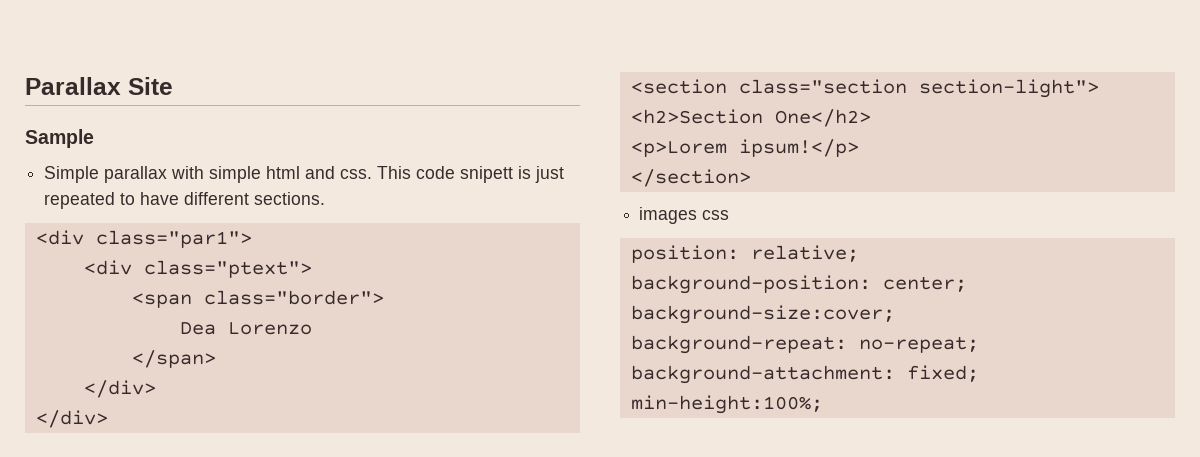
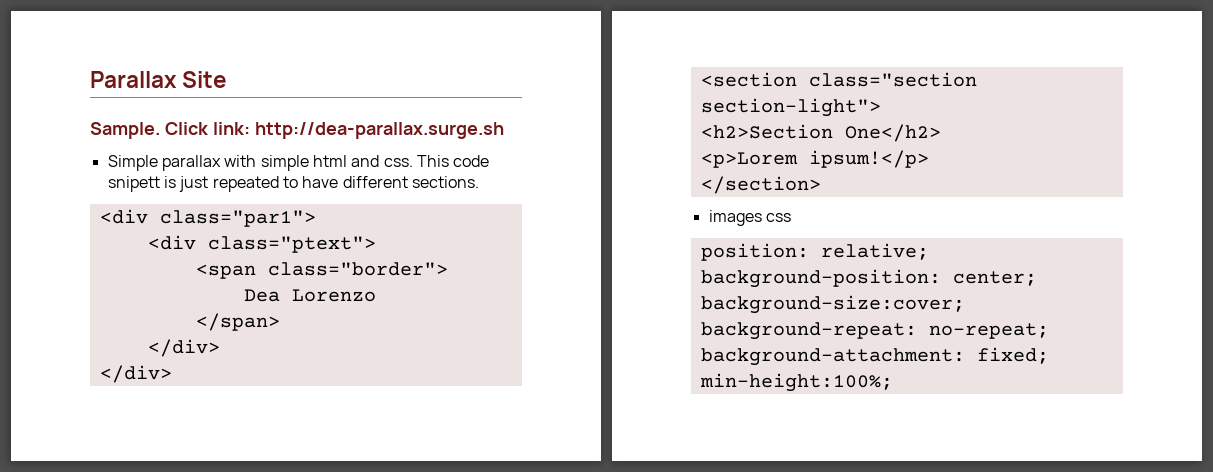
- Sample
+ Sample. Click link: http://dea-parallax.surge.sh

